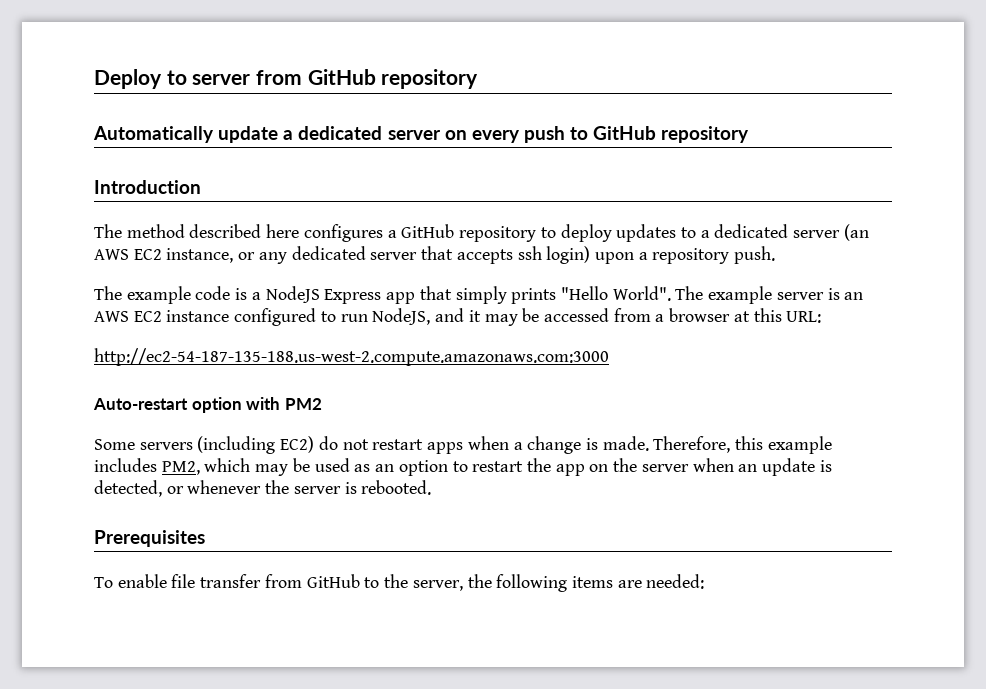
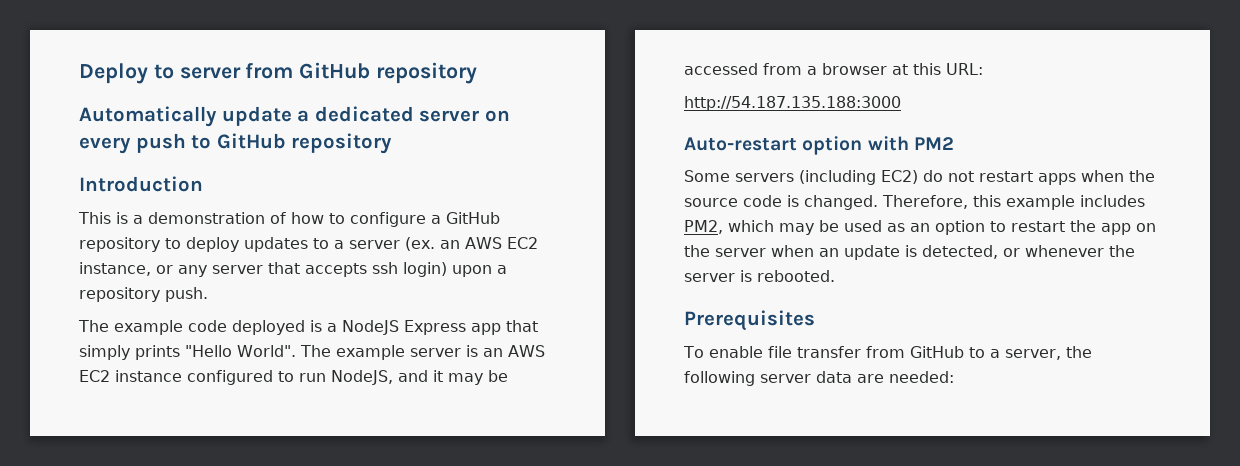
- The method described here configures a GitHub repository to deploy updates to a dedicated server (an AWS EC2 instance, or any dedicated server that accepts ssh login) upon a repository push.
+ This is a demonstration of how to configure a GitHub repository to deploy updates to a server (ex. an AWS EC2 instance, or any server that accepts ssh login) upon a repository push.
- The example code is a NodeJS Express app that simply prints "Hello World".
+ The example code deployed is a NodeJS Express app that simply prints "Hello World".
- http://ec2-54-187-135-188.us-west-2.compute.amazonaws.com:3000
+ http://54.187.135.188:3000
- Some servers (including EC2) do not restart apps when a change is made.
+ Some servers (including EC2) do not restart apps when the source code is changed.
- To enable file transfer from GitHub to the server, the following items are needed:
+ To enable file transfer from GitHub to a server, the following server data are needed:

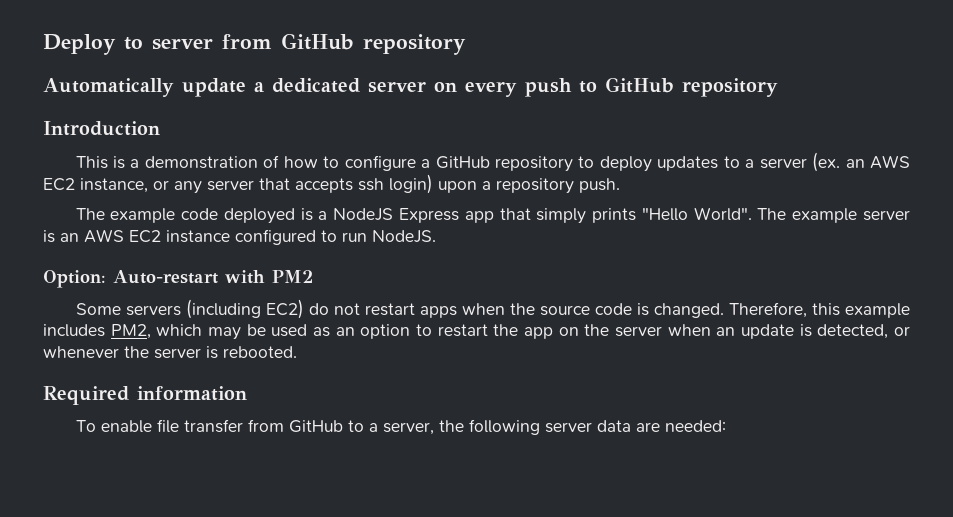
- The example server is an AWS EC2 instance configured to run NodeJS, and it may be accessed from a browser at this URL:
- http://54.187.135.188:3000
- Auto-restart option with PM2
+ The example server is an AWS EC2 instance configured to run NodeJS.
+ Option: Auto-restart with PM2
- Prerequisites
+ Required information

